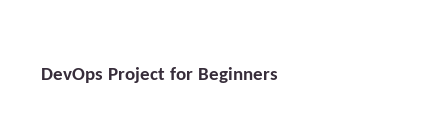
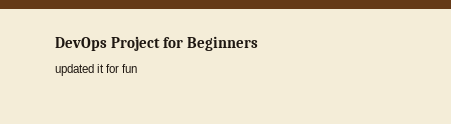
+ updated it for fun

